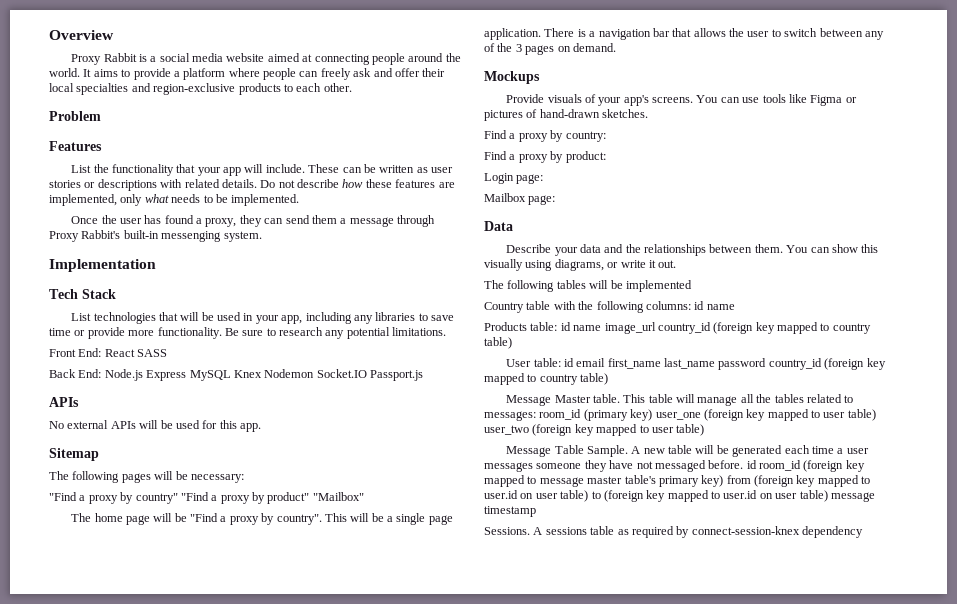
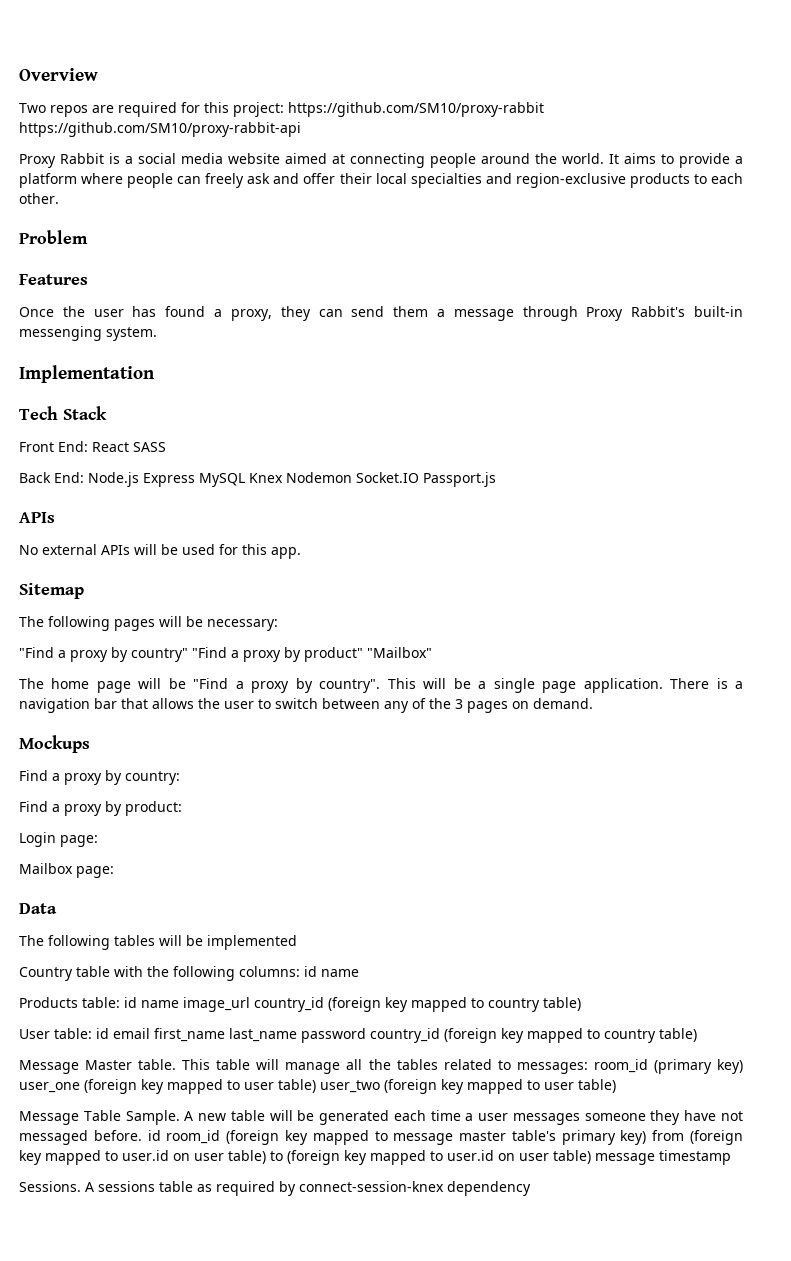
+ Two repos are required for this project: https://github.com/SM10/proxy-rabbit https://github.com/SM10/proxy-rabbit-api
- List the functionality that your app will include. These can be written as user stories or descriptions with related details. Do not describe how these features are implemented, only what needs to be implemented.
- List technologies that will be used in your app, including any libraries to save time or provide more functionality. Be sure to research any potential limitations.
- Provide visuals of your app's screens. You can use tools like Figma or pictures of hand-drawn sketches.
- Describe your data and the relationships between them. You can show this visually using diagrams, or write it out.

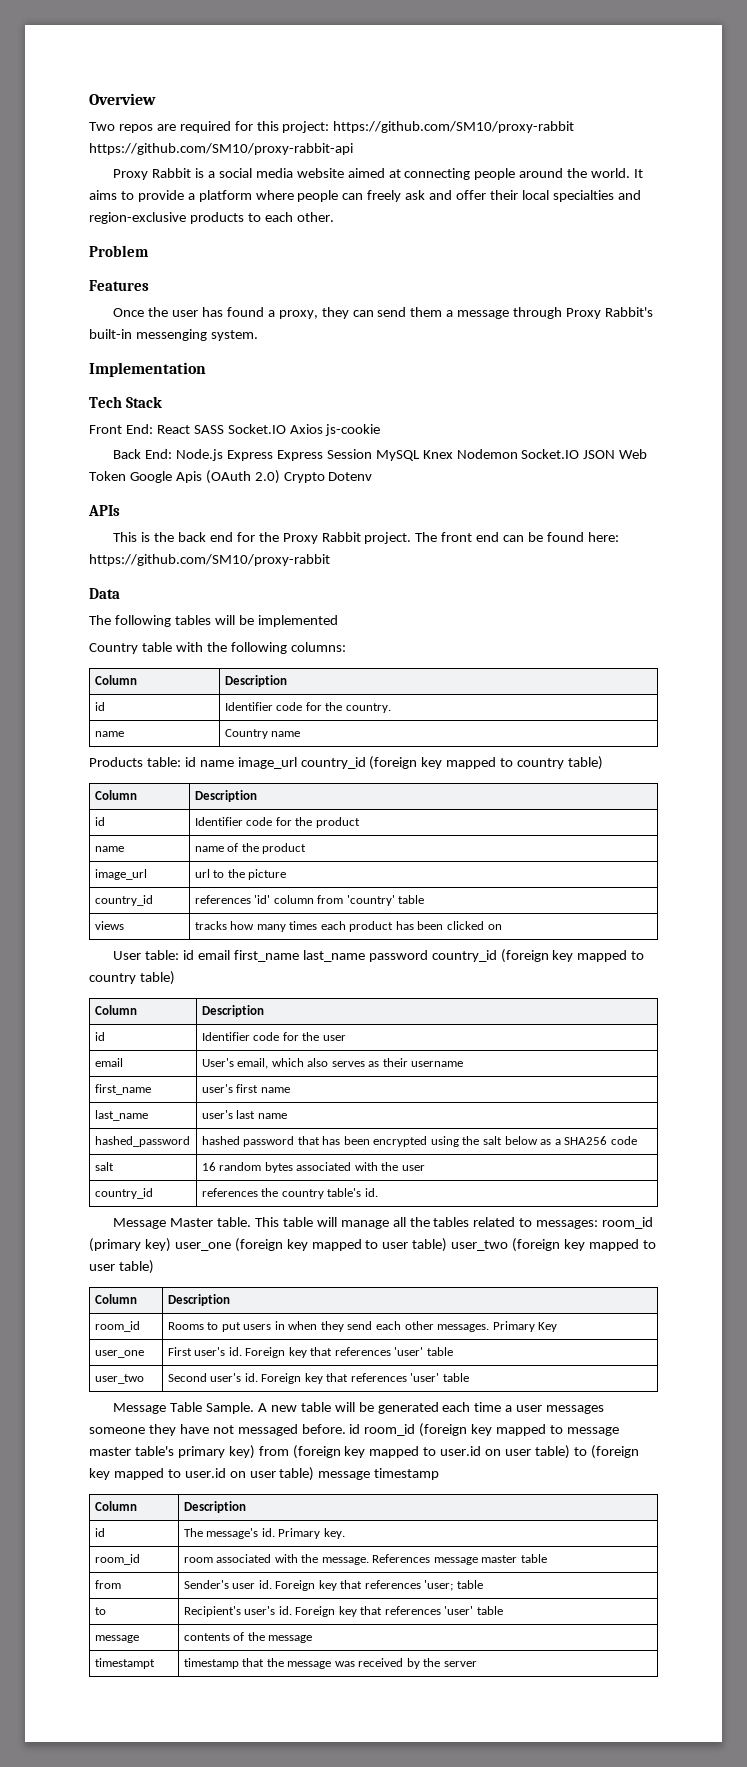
- Front End: React SASS
+ Front End: React SASS Socket.IO Axios js-cookie
- Back End: Node.js Express MySQL Knex Nodemon Socket.IO Passport.js
+ Back End: Node.js Express Express Session MySQL Knex Nodemon Socket.IO JSON Web Token Google Apis (OAuth 2.0) Crypto Dotenv
  APIs
- No external APIs will be used for this app.
- Sitemap
- The following pages will be necessary:
- "Find a proxy by country" "Find a proxy by product" "Mailbox"
- The home page will be "Find a proxy by country". This will be a single page application. There is a navigation bar that allows the user to switch between any of the 3 pages on demand.
- Mockups
- Find a proxy by country:
- Find a proxy by product:
- Login page:
- Mailbox page:
+ This is the back end for the Proxy Rabbit project. The front end can be found here: https://github.com/SM10/proxy-rabbit
- Country table with the following columns: id name
+ Country table with the following columns:
+ Column | Description
+ id | Identifier code for the country.
+ name | Country name
  Products table: id name image_url country_id (foreign key mapped to country table)
+ Column | Description
+ id | Identifier code for the product
+ name | name of the product
+ image_url | url to the picture
+ country_id | references 'id' column from 'country' table
+ views | tracks how many times each product has been clicked on
  User table: id email first_name last_name password country_id (foreign key mapped to country table)
+ Column | Description
+ id | Identifier code for the user
+ email | User's email, which also serves as their username
+ first_name | user's first name
+ last_name | user's last name
+ hashed_password | hashed password that has been encrypted using the salt below as a SHA256 code
+ salt | 16 random bytes associated with the user
+ country_id | references the country table's id.
  This table will manage all the tables related to messages: room_id (primary key) user_one (foreign key mapped to user table) user_two (foreign key mapped to user table)
+ Column | Description
+ room_id | Rooms to put users in when they send each other messages. Primary Key
+ user_one | First user's id. Foreign key that references 'user' table
+ user_two | Second user's id. Foreign key that references 'user' table
  A new table will be generated each time a user messages someone they have not messaged before. id room_id (foreign key mapped to message master table's primary key) from (foreign key mapped to user.id on user table) to (foreign key mapped to user.id on user table) message timestamp
- Sessions. A sessions table as required by connect-session-knex dependency
+ Column | Description
+ id | The message's id. Primary key.
+ room_id | room associated with the message. References message master table
+ from | Sender's user id. Foreign key that references 'user; table
+ to | Recipient's user's id. Foreign key that references 'user' table
+ message | contents of the message
+ timestampt | timestamp that the message was received by the server

